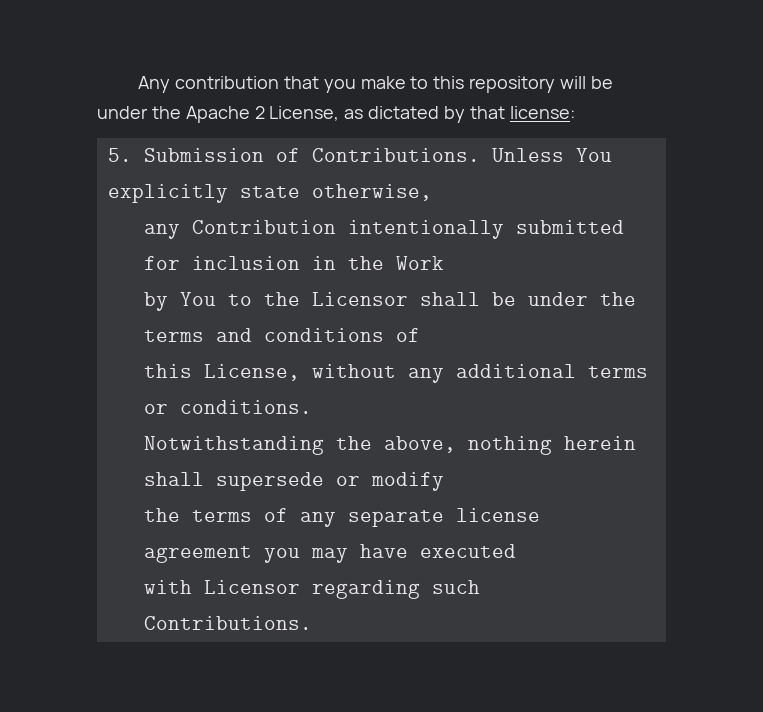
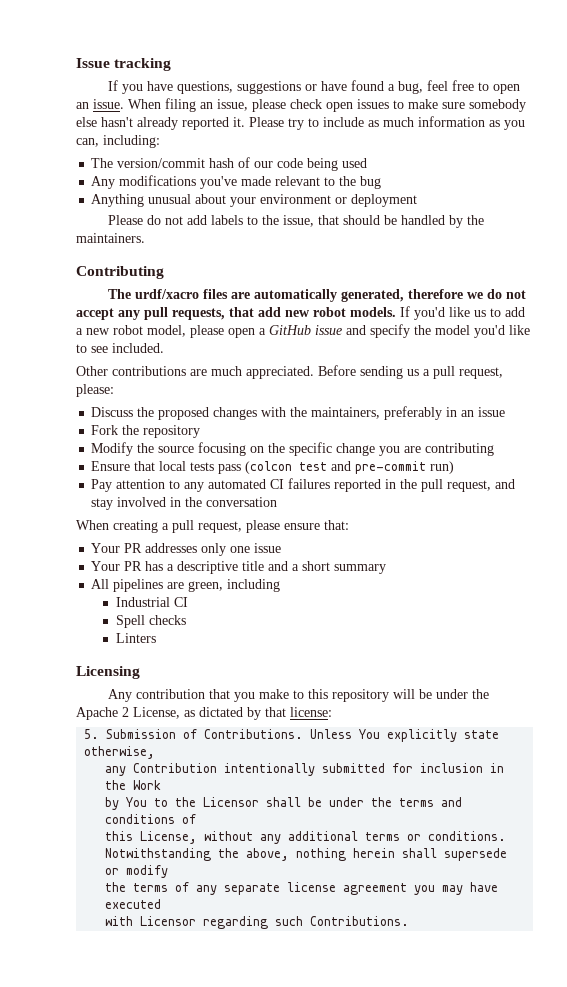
+ Issue tracking
+ If you have questions, suggestions or have found a bug, feel free to open an issue. When filing an issue, please check open issues to make sure somebody else hasn't already reported it. Please try to include as much information as you can, including:
+ The version/commit hash of our code being used
+ Any modifications you've made relevant to the bug
+ Anything unusual about your environment or deployment
+ Please do not add labels to the issue, that should be handled by the maintainers.
+ Contributing
+ The urdf/xacro files are automatically generated, therefore we do not accept any pull requests, that add new robot models. If you'd like us to add a new robot model, please open a GitHub issue and specify the model you'd like to see included.
+ Other contributions are much appreciated. Before sending us a pull request, please:
+ Discuss the proposed changes with the maintainers, preferably in an issue
+ Fork the repository
+ Modify the source focusing on the specific change you are contributing
+ Ensure that local tests pass (colcon test and pre-commit run)
+ Pay attention to any automated CI failures reported in the pull request, and stay involved in the conversation
+ When creating a pull request, please ensure that:
+ Your PR addresses only one issue
+ Your PR has a descriptive title and a short summary
+ All pipelines are green, including
+ Industrial CI
+ Spell checks
+ Linters
+ Licensing

